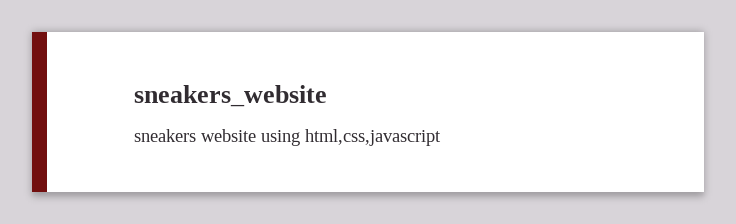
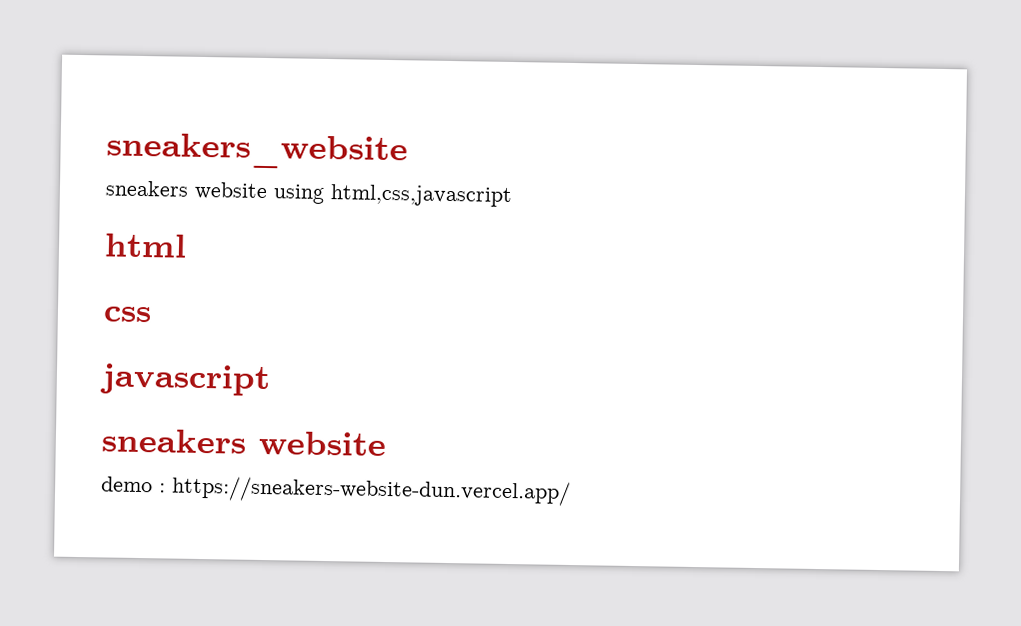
+ html
+ css
+ javascript
+ sneakers website
+ demo : https://sneakers-website-dun.vercel.app/

